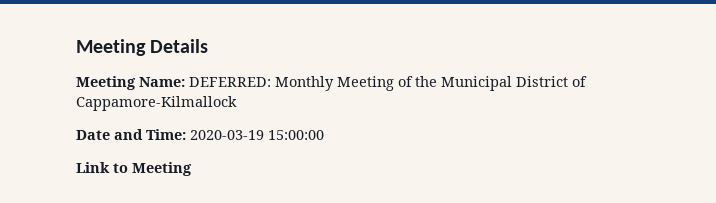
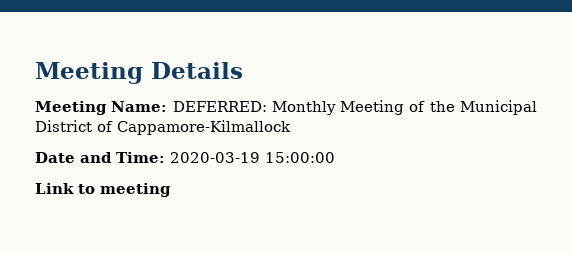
- Link to Meeting
+ Link to meeting

